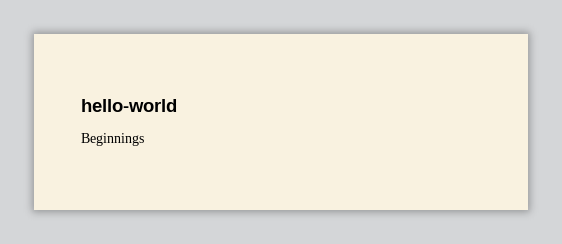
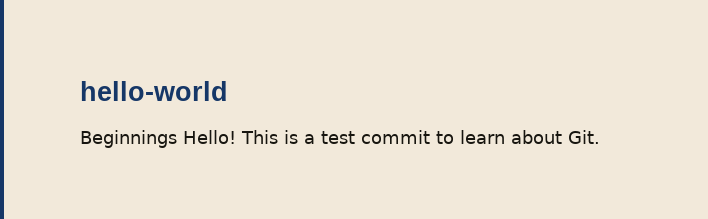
- Beginnings
+ Beginnings Hello! This is a test commit to learn about Git.

